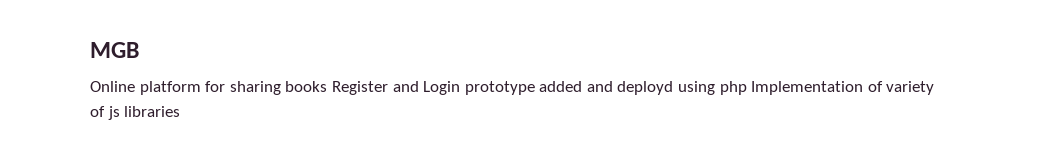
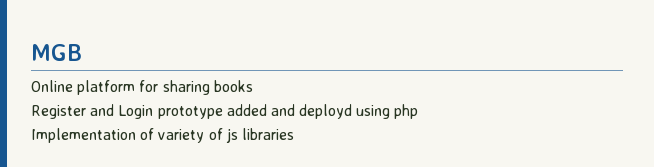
- Online platform for sharing books Register and Login prototype added and deployd using php Implementation of variety of js libraries
+ Online platform for sharing books
+ Register and Login prototype added and deployd using php
+ Implementation of variety of js libraries

